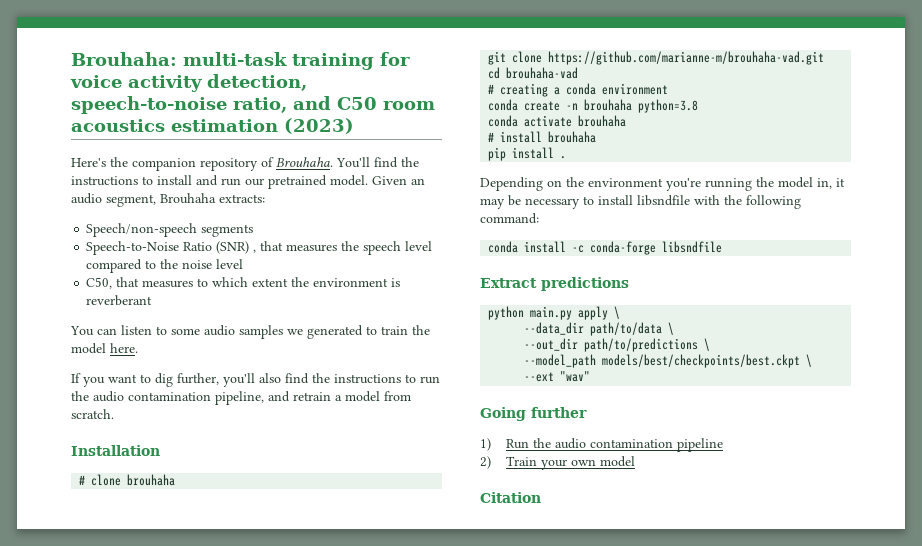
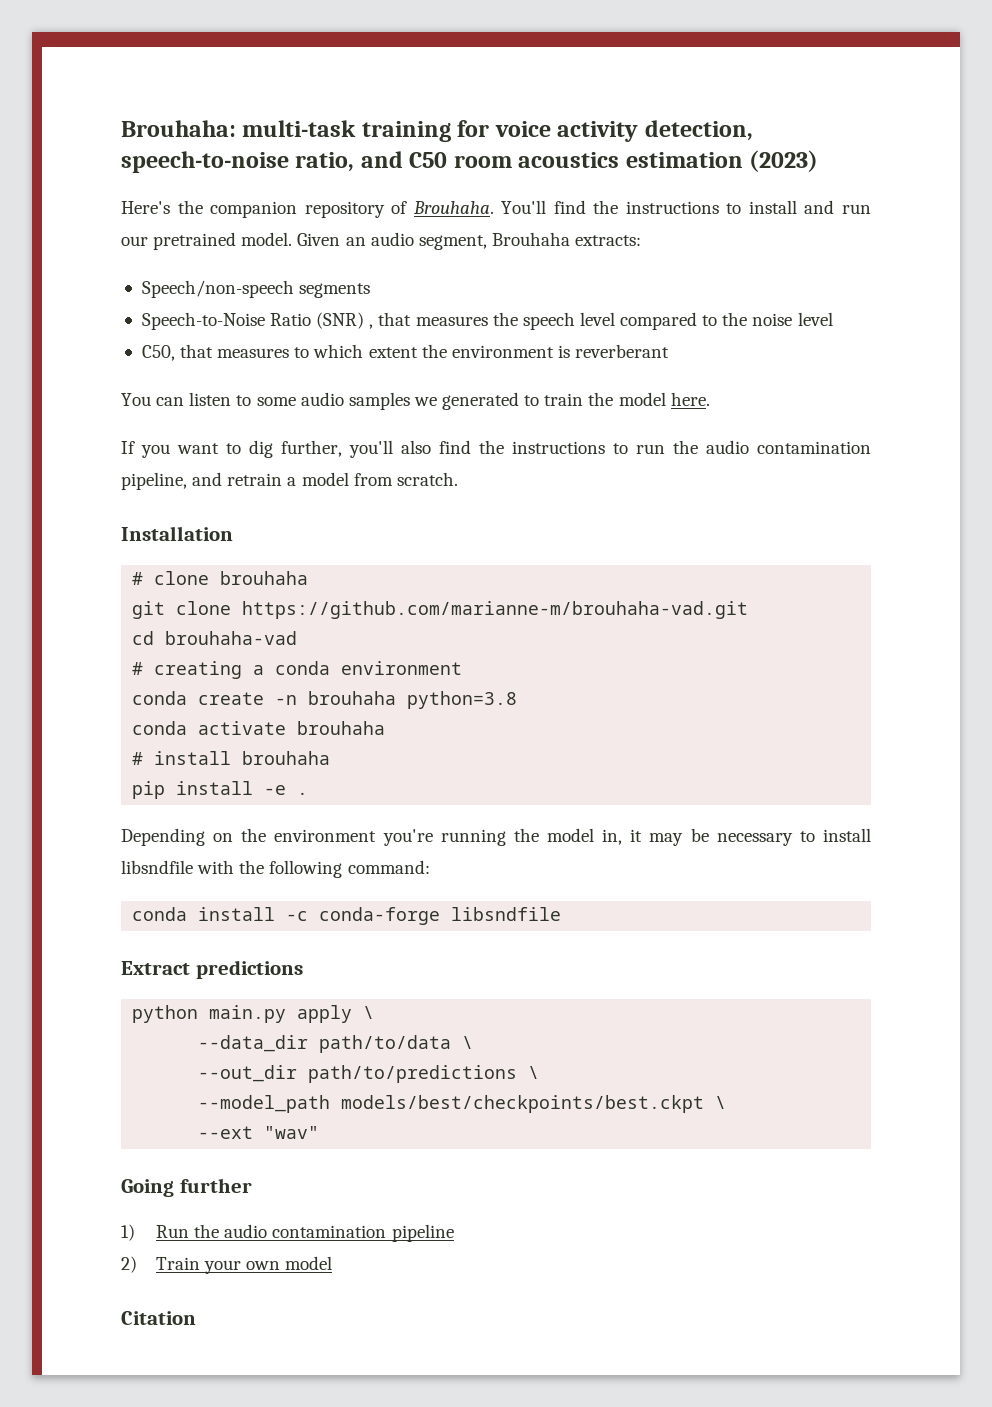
- pip install .
+ pip install -e .

